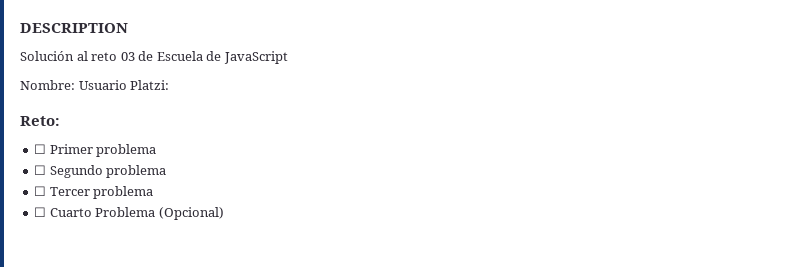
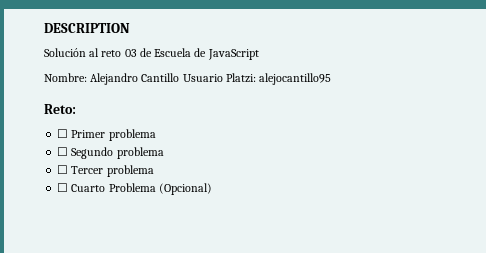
- Nombre: Usuario Platzi:
+ Nombre: Alejandro Cantillo Usuario Platzi: alejocantillo95

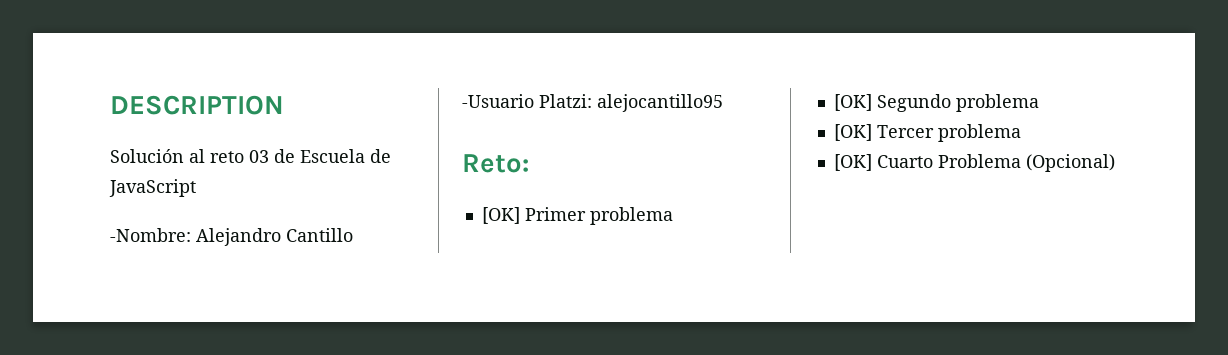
- Nombre: Alejandro Cantillo Usuario Platzi: alejocantillo95
+ -Nombre: Alejandro Cantillo -Usuario Platzi: alejocantillo95
- ☐ Primer problema
+ [OK] Primer problema
- ☐ Segundo problema
+ [OK] Segundo problema
- ☐ Tercer problema
+ [OK] Tercer problema
- ☐ Cuarto Problema (Opcional)
+ [OK] Cuarto Problema (Opcional)

